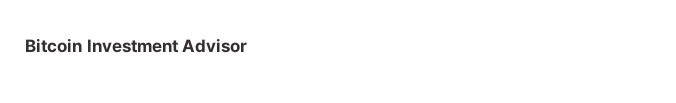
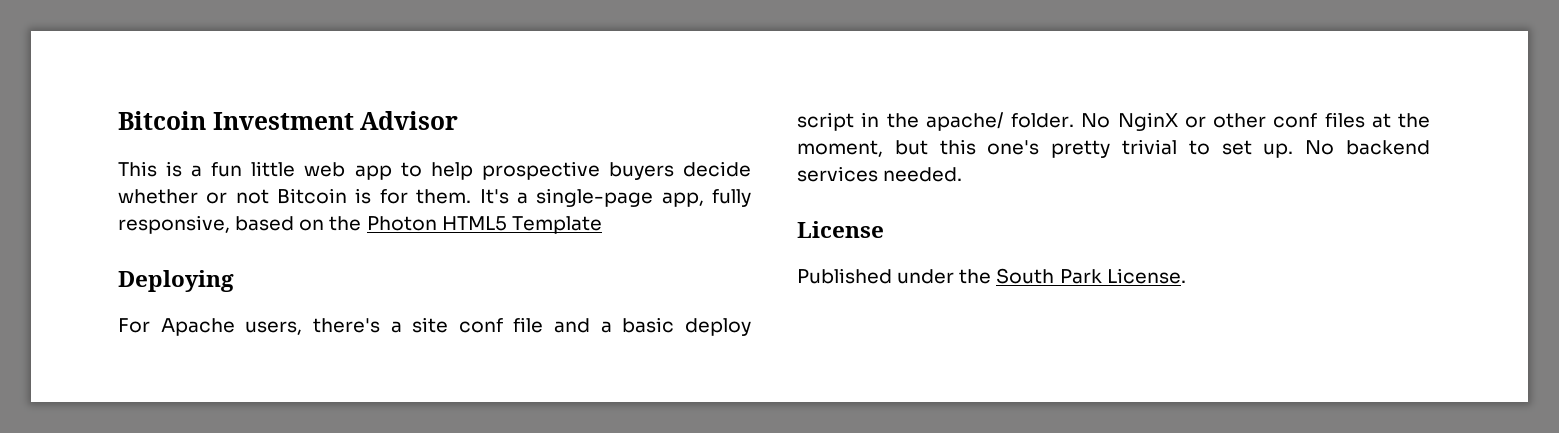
+ This is a fun little web app to help prospective buyers decide whether or not Bitcoin is for them. It's a single-page app, fully responsive, based on the Photon HTML5 Template
+ Deploying
+ For Apache users, there's a site conf file and a basic deploy script in the apache/ folder. No NginX or other conf files at the moment, but this one's pretty trivial to set up. No backend services needed.
+ License
+ Published under the South Park License.

